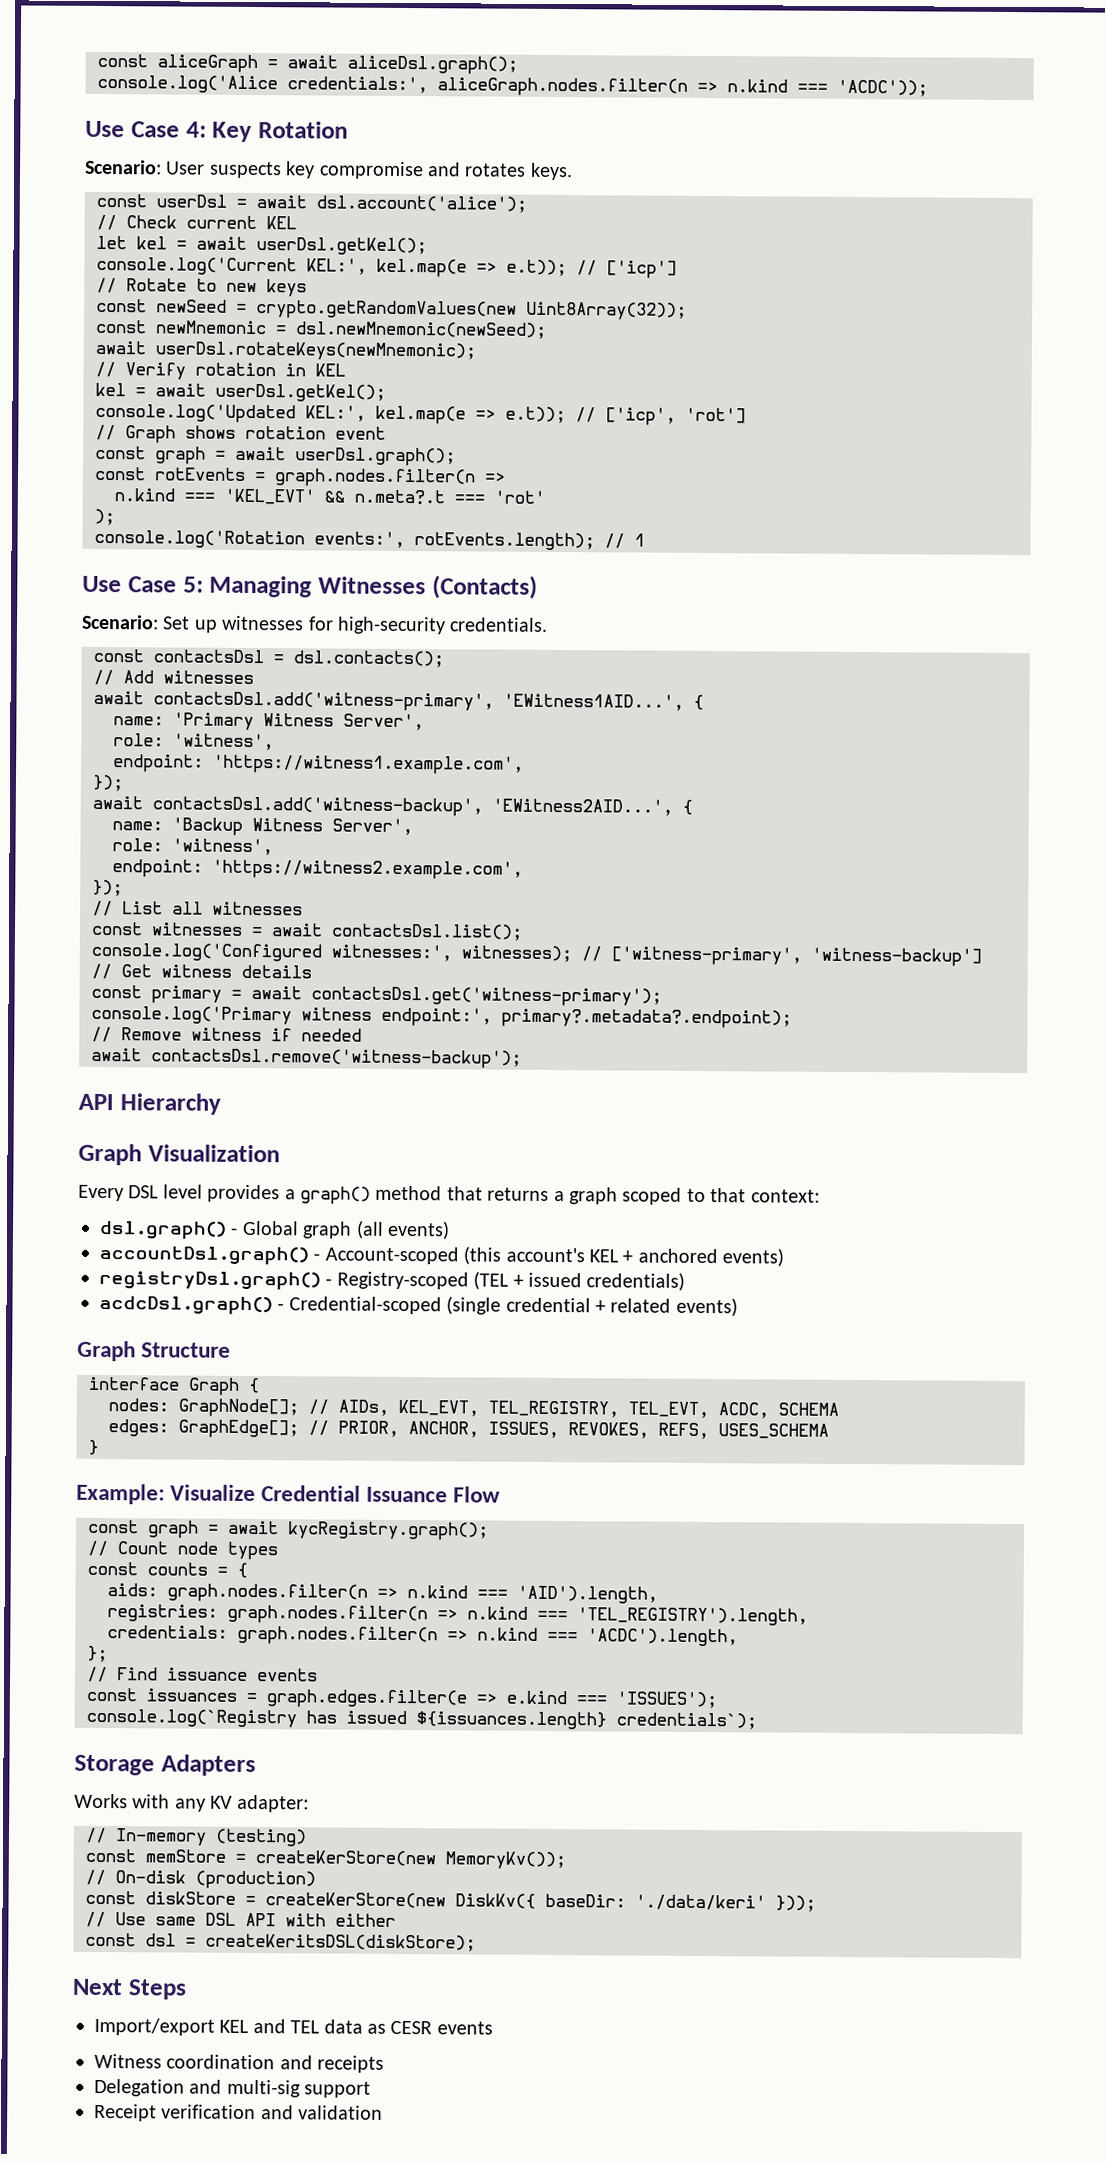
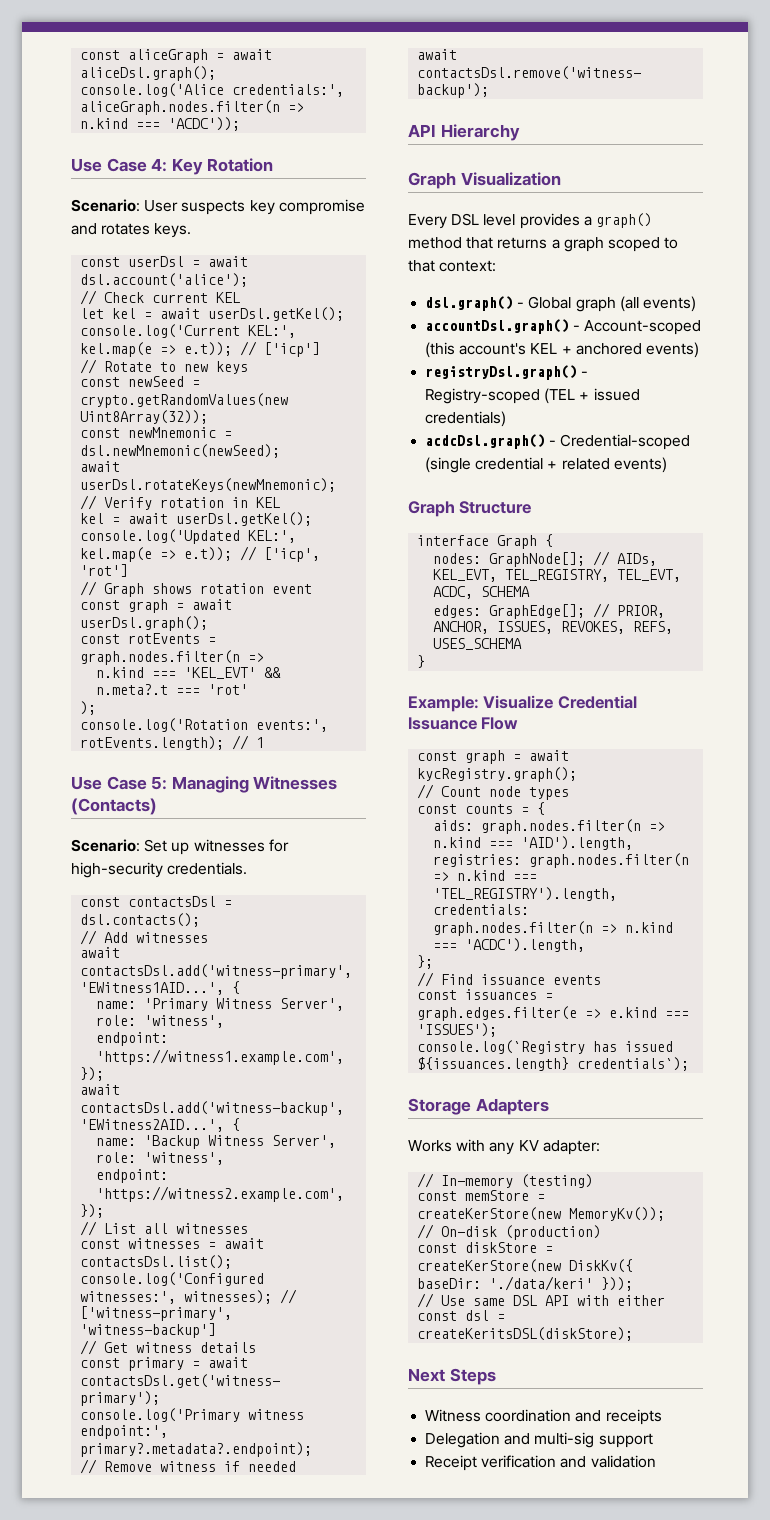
- Import/export KEL and TEL data as CESR events

